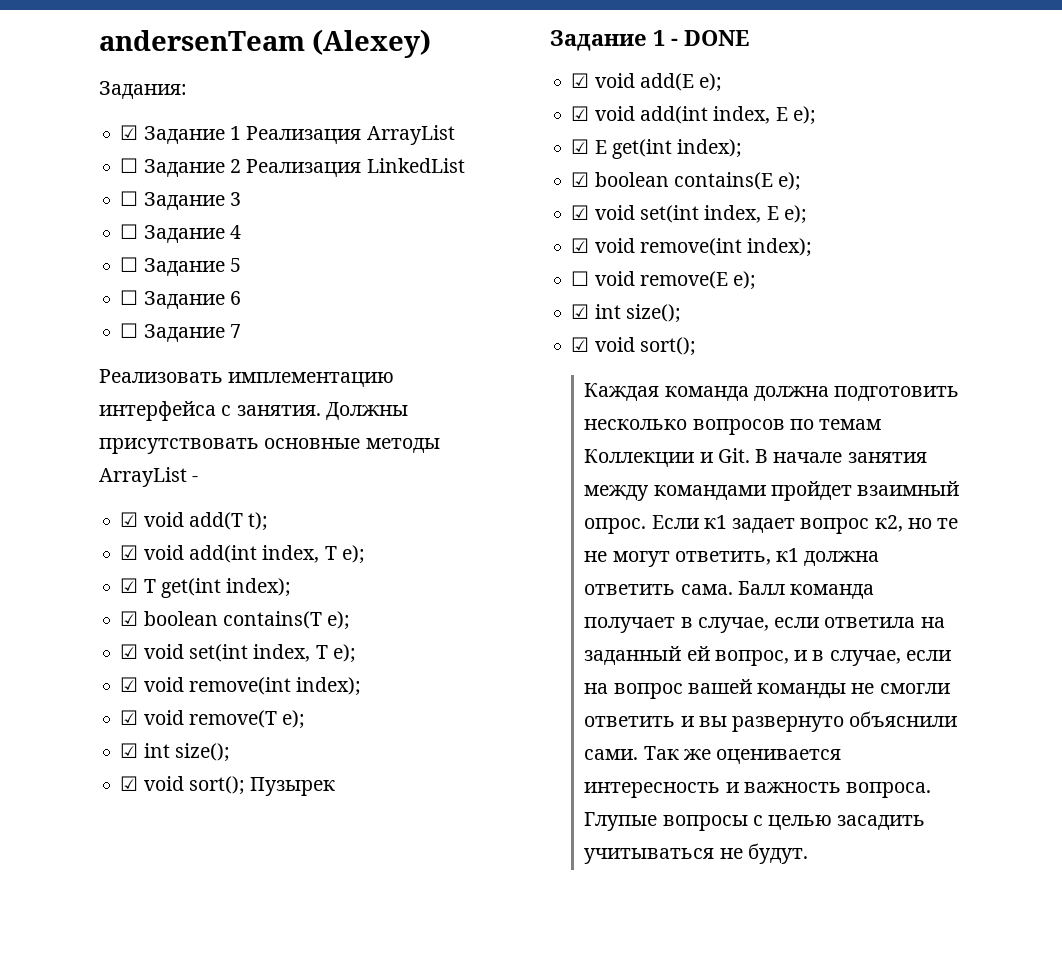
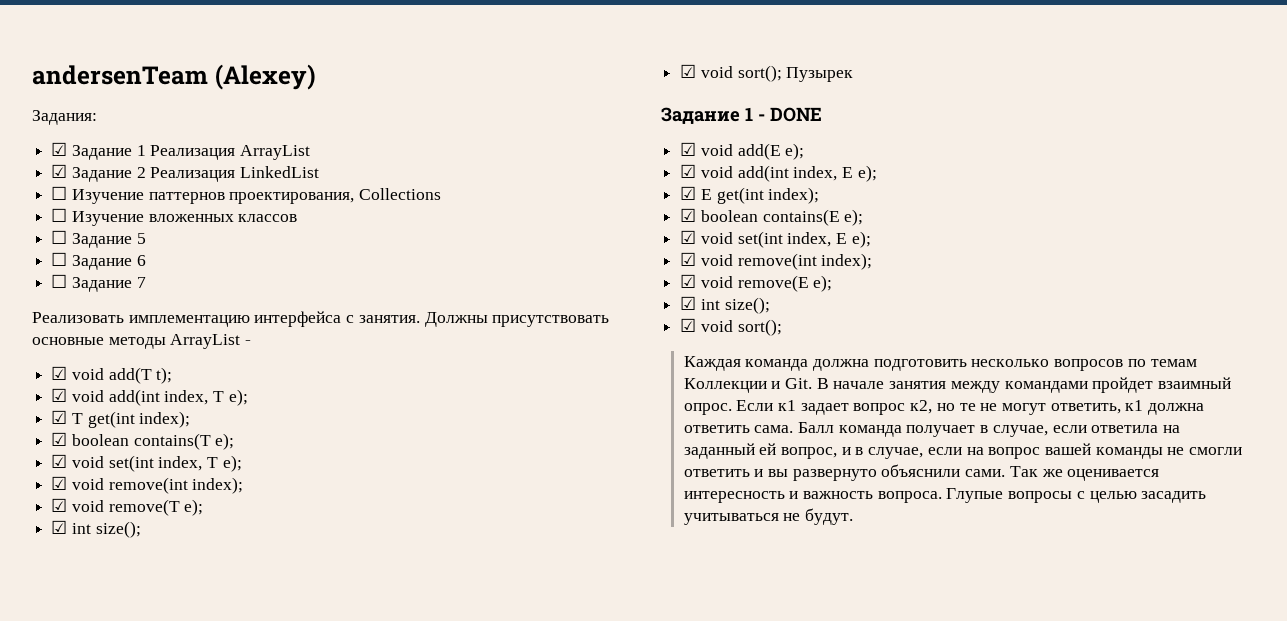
- ☐ Задание 2 Реализация LinkedList
+ ☑ Задание 2 Реализация LinkedList
- ☐ Задание 3
- ☐ Задание 4
+ ☐ Изучение паттернов проектирования, Collections
+ ☐ Изучение вложенных классов
- ☐ void remove(E e);
+ ☑ void remove(E e);

